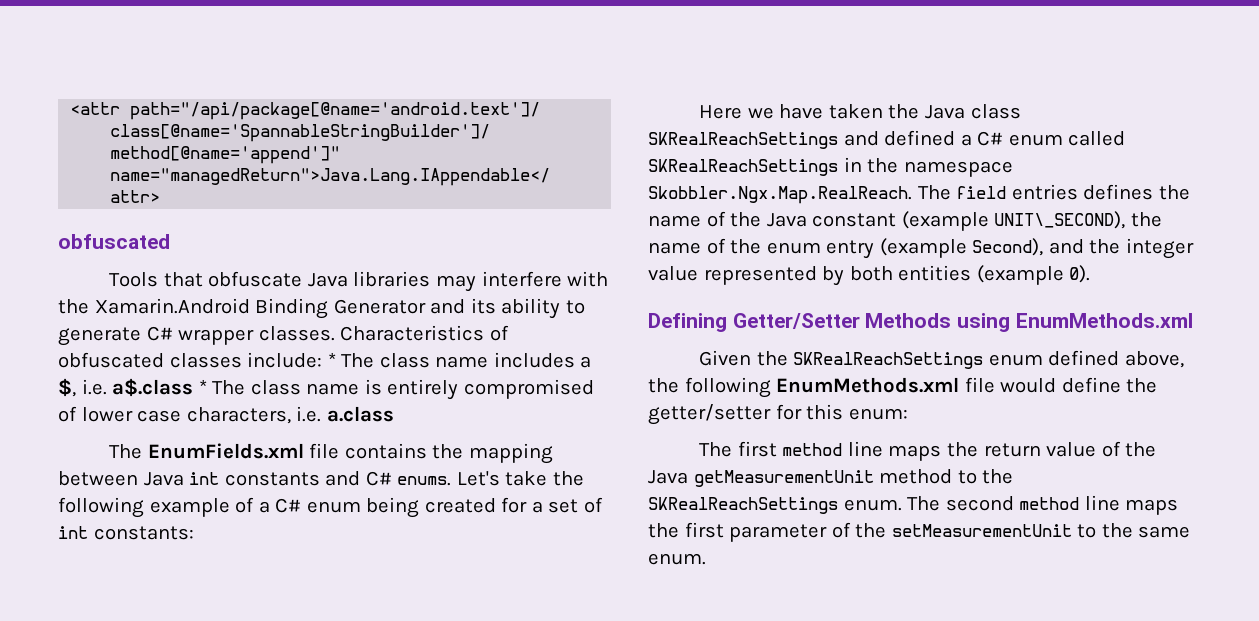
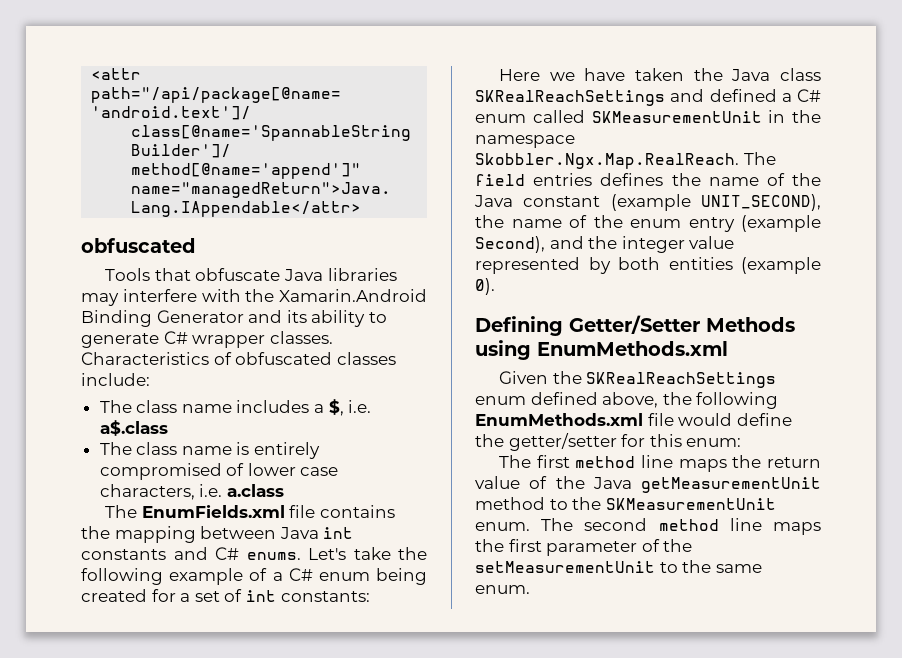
- Characteristics of obfuscated classes include: * The class name includes a $, i.e. a$.class * The class name is entirely compromised of lower case characters, i.e. a.class
+ Characteristics of obfuscated classes include:
+ The class name includes a $, i.e. a$.class
+ The class name is entirely compromised of lower case characters, i.e. a.class
- Here we have taken the Java class SKRealReachSettings and defined a C# enum called SKRealReachSettings in the namespace Skobbler.Ngx.Map.RealReach. The field entries defines the name of the Java constant (example UNIT\_SECOND), the name of the enum entry (example Second), and the integer value represented by both entities (example 0).
+ Here we have taken the Java class SKRealReachSettings and defined a C# enum called SKMeasurementUnit in the namespace Skobbler.Ngx.Map.RealReach. The field entries defines the name of the Java constant (example UNIT_SECOND), the name of the enum entry (example Second), and the integer value represented by both entities (example 0).
- The first method line maps the return value of the Java getMeasurementUnit method to the SKRealReachSettings enum.
+ The first method line maps the return value of the Java getMeasurementUnit method to the SKMeasurementUnit enum.

